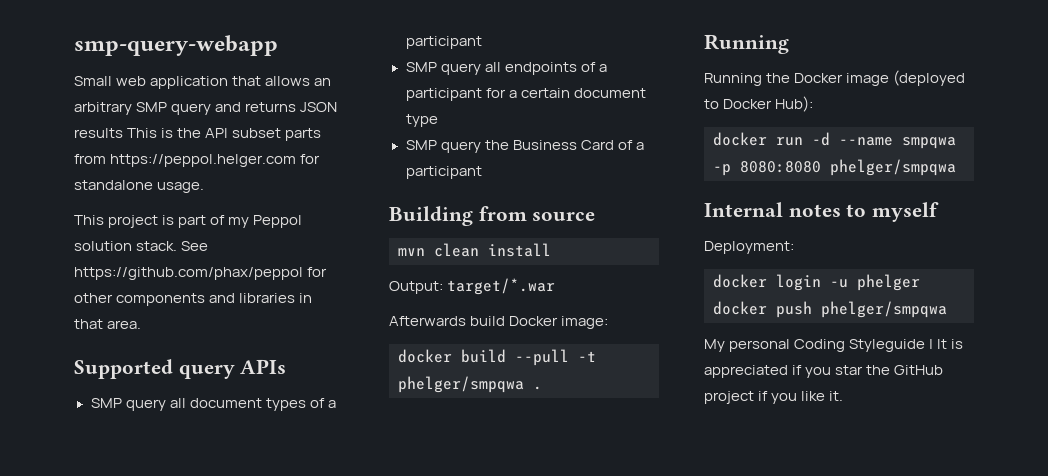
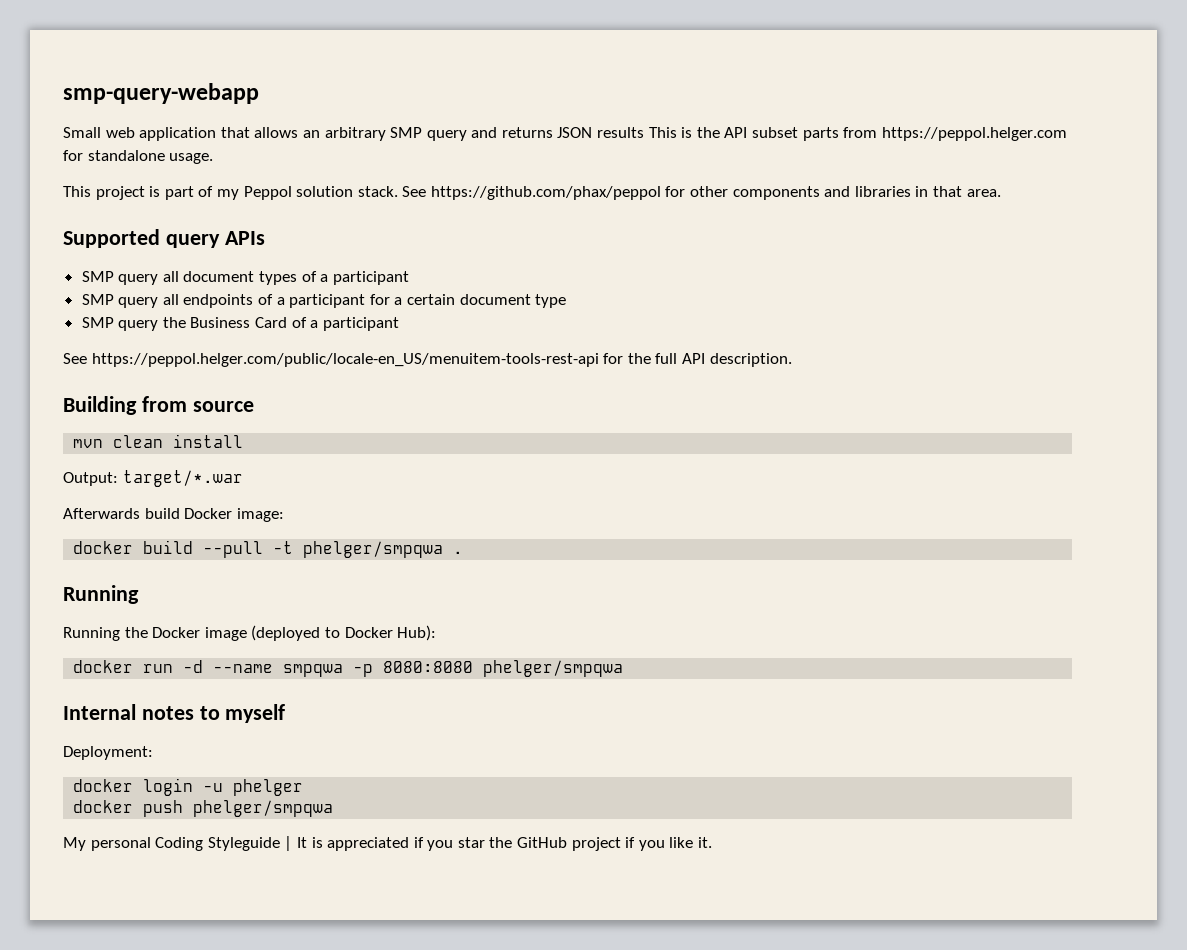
+ See https://peppol.helger.com/public/locale-en_US/menuitem-tools-rest-api for the full API description.

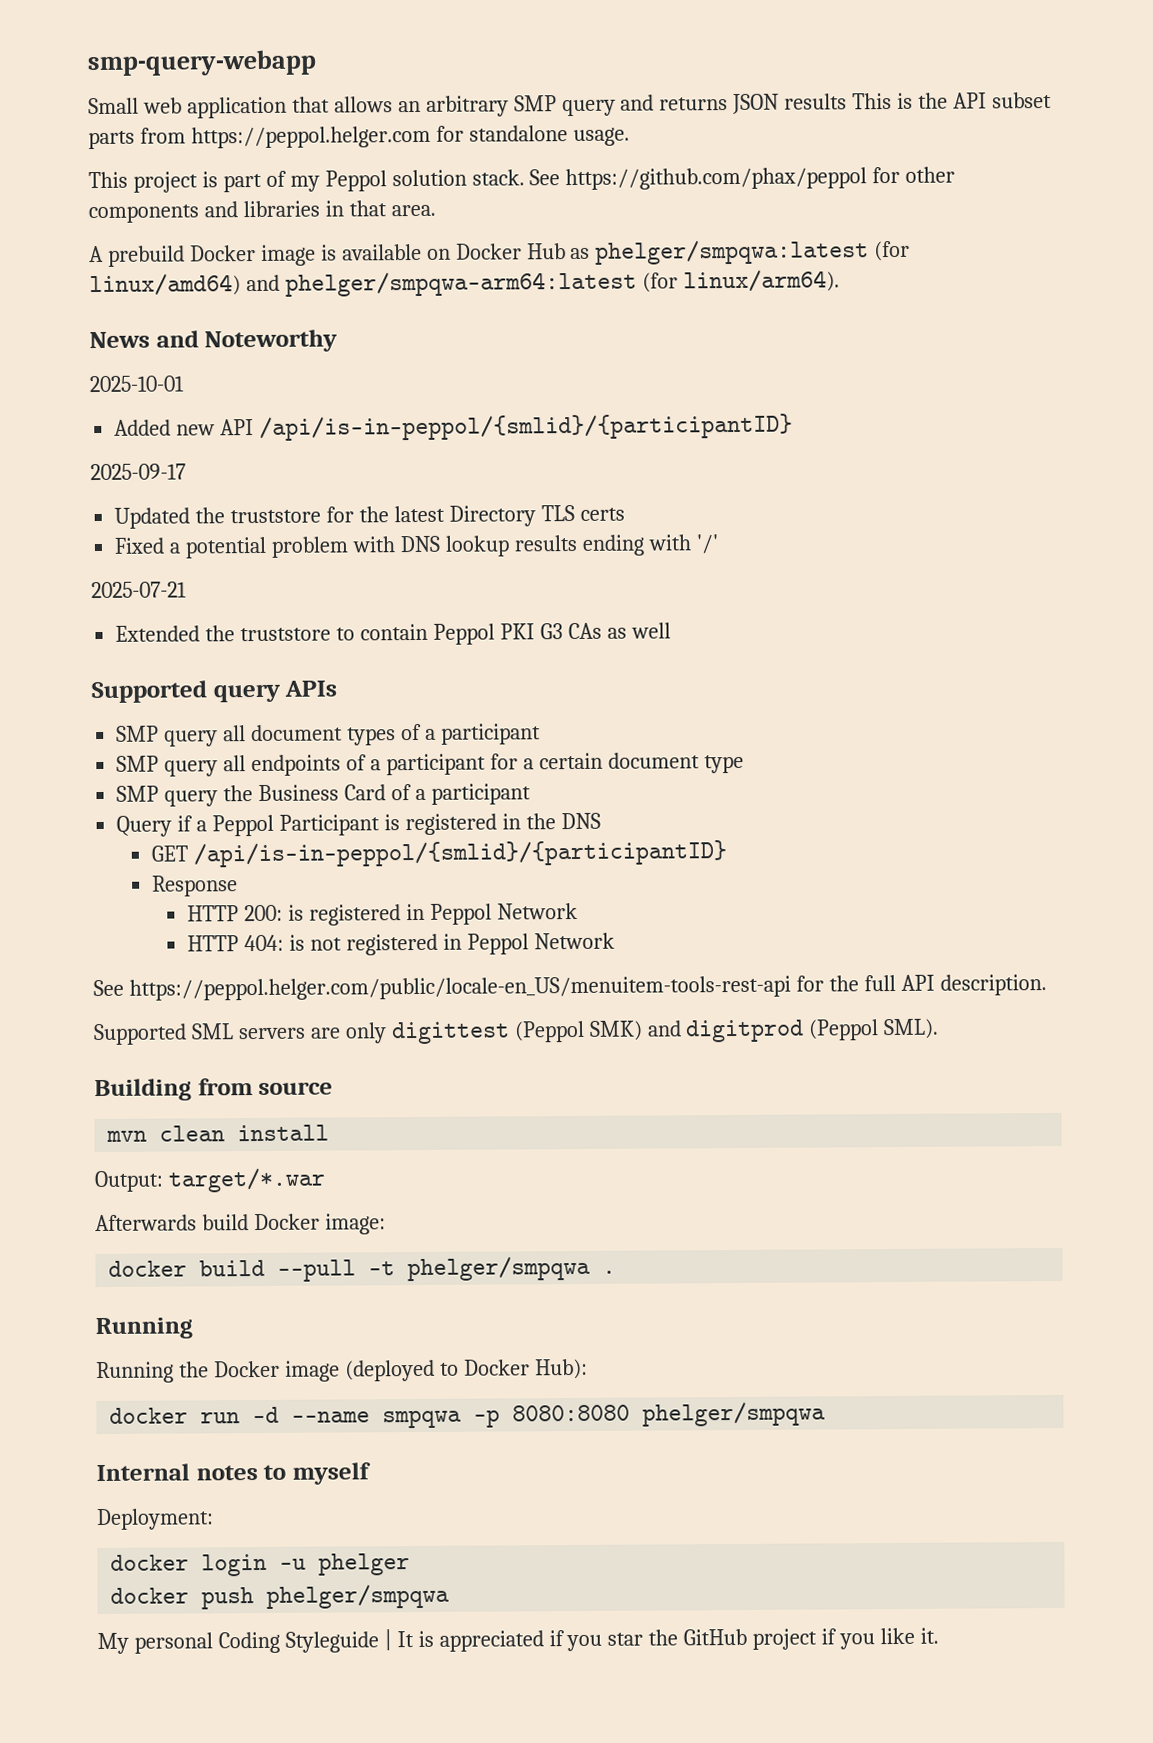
+ A prebuild Docker image is available on Docker Hub as phelger/smpqwa:latest (for linux/amd64) and phelger/smpqwa-arm64:latest (for linux/arm64).
+ News and Noteworthy
+ 2025-10-01
+ Added new API /api/is-in-peppol/{smlid}/{participantID}
+ 2025-09-17
+ Updated the truststore for the latest Directory TLS certs
+ Fixed a potential problem with DNS lookup results ending with '/'
+ 2025-07-21
+ Extended the truststore to contain Peppol PKI G3 CAs as well
+ Query if a Peppol Participant is registered in the DNS
+ GET /api/is-in-peppol/{smlid}/{participantID}
+ Response
+ HTTP 200: is registered in Peppol Network
+ HTTP 404: is not registered in Peppol Network
+ Supported SML servers are only digittest (Peppol SMK) and digitprod (Peppol SML).

